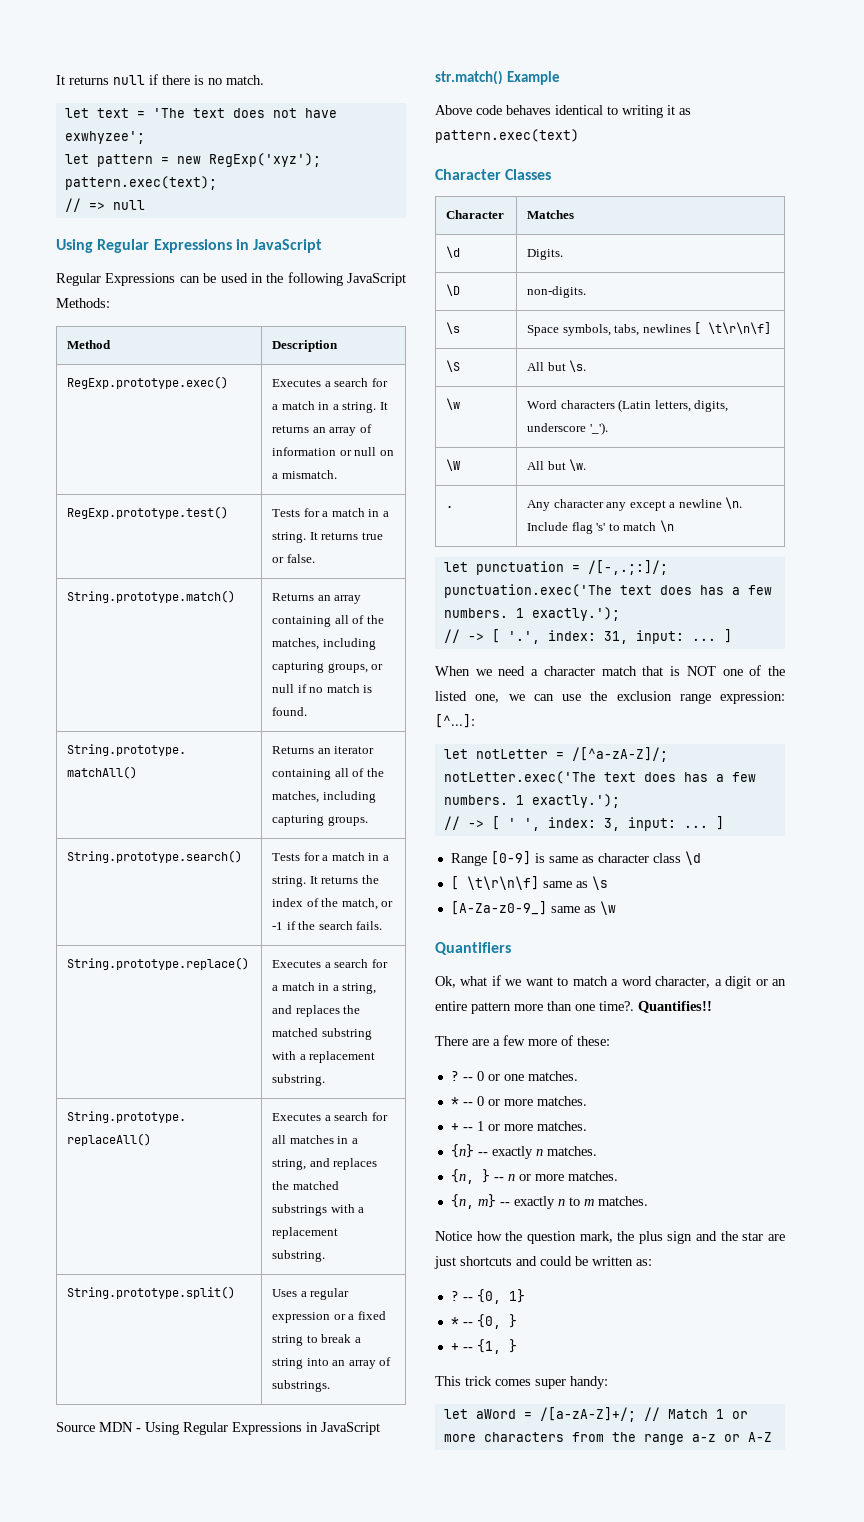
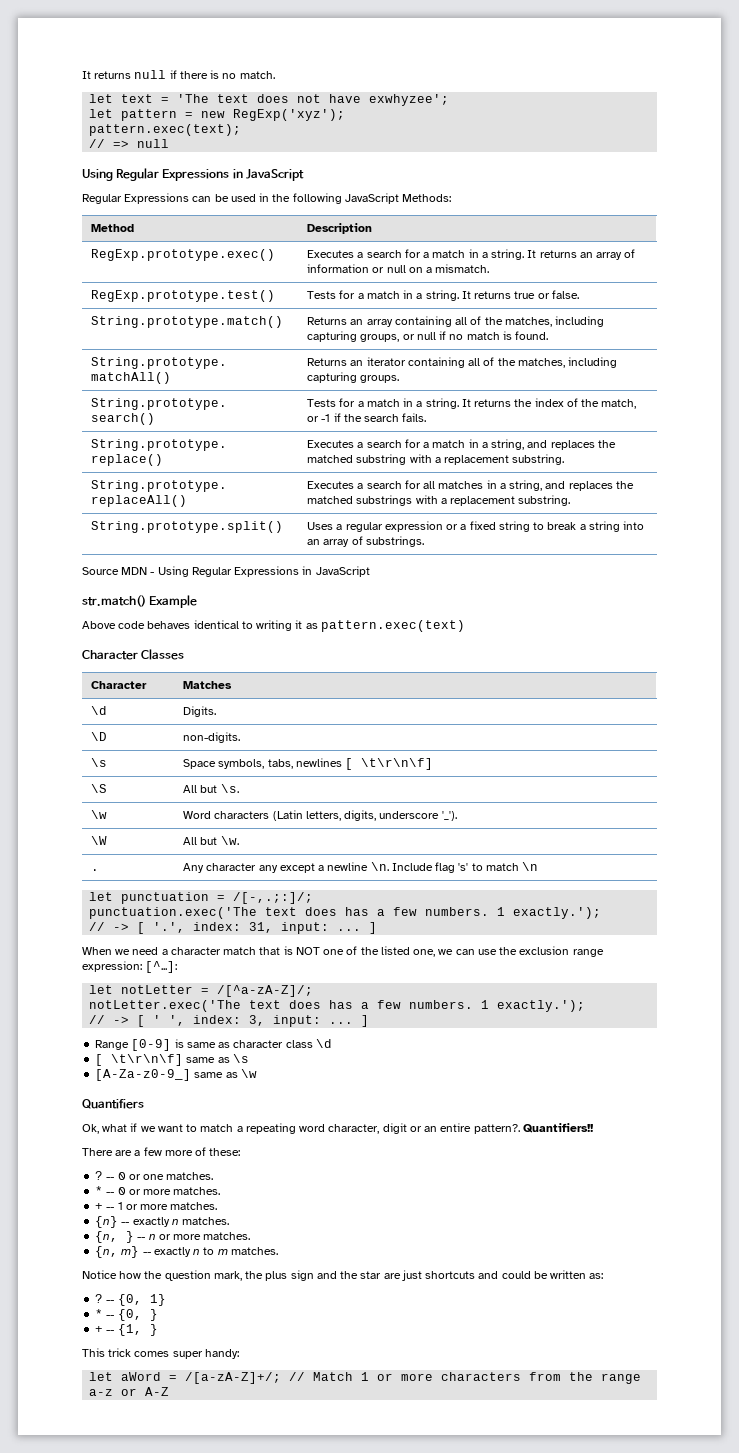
- Ok, what if we want to match a word character, a digit or an entire pattern more than one time?. Quantifies!!
+ Ok, what if we want to match a repeating word character, digit or an entire pattern?. Quantifiers!!

